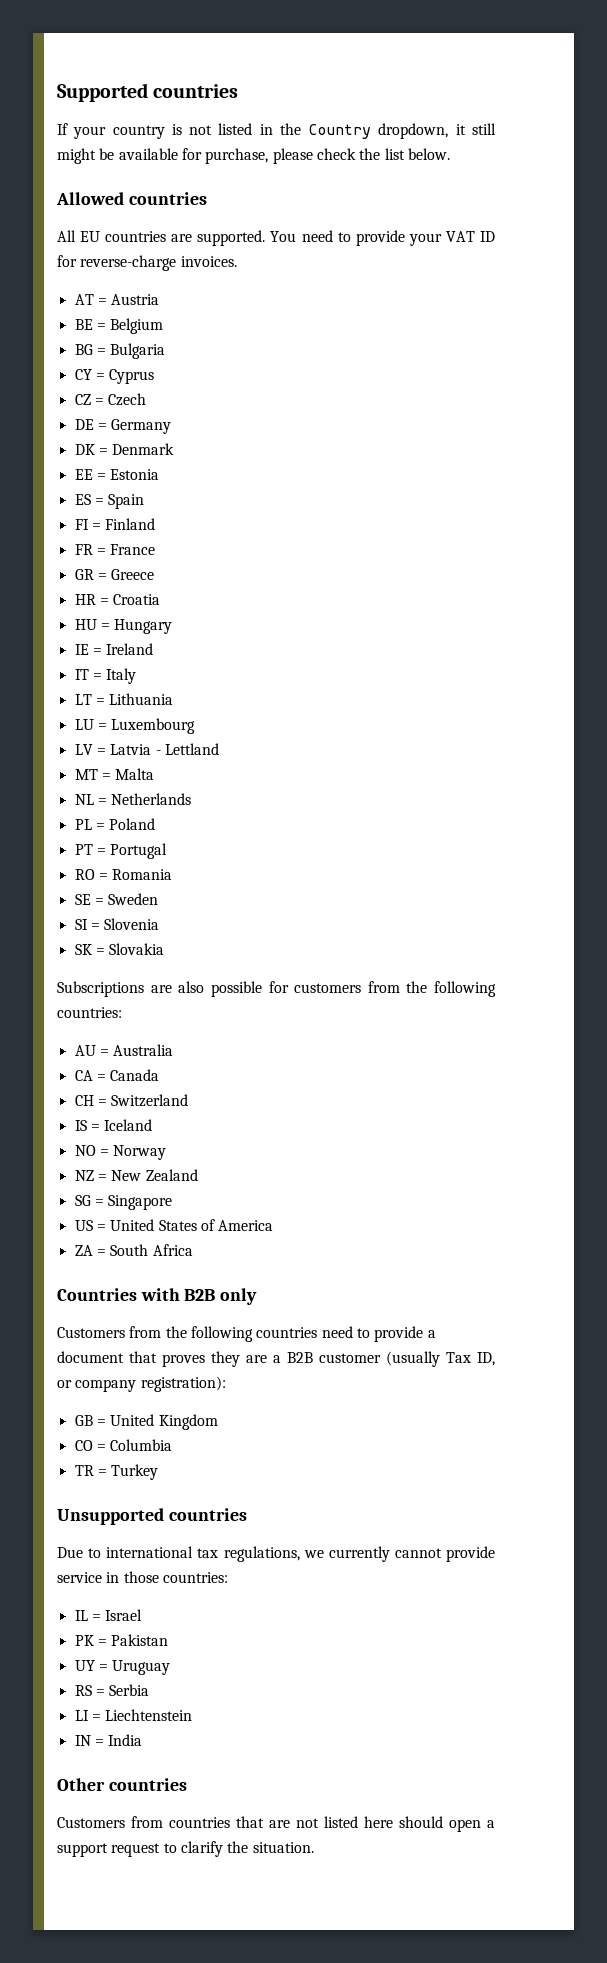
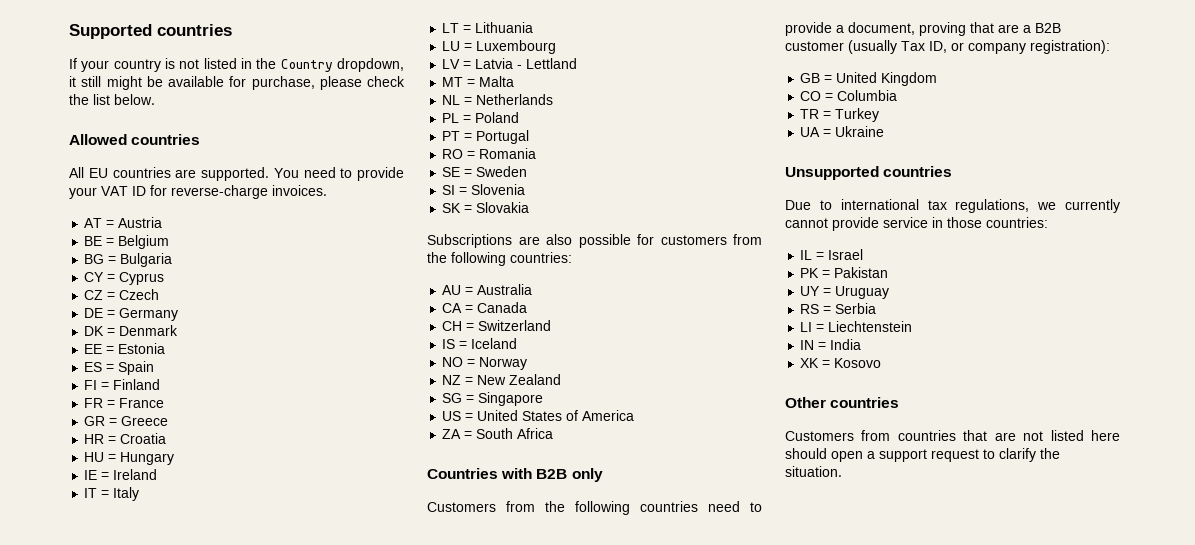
- Customers from the following countries need to provide a document that proves they are a B2B customer (usually Tax ID, or company registration):
+ Customers from the following countries need to provide a document, proving that are a B2B customer (usually Tax ID, or company registration):
+ UA = Ukraine
+ XK = Kosovo

